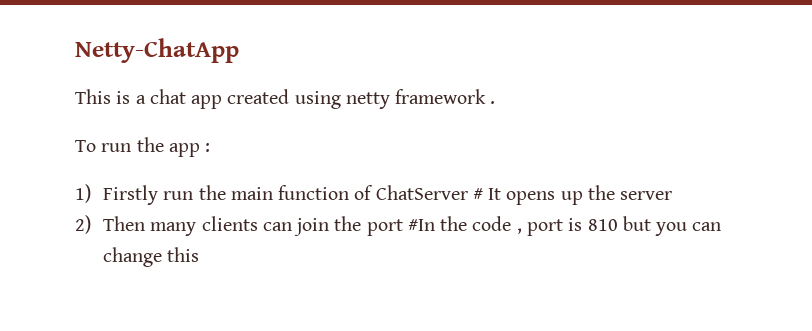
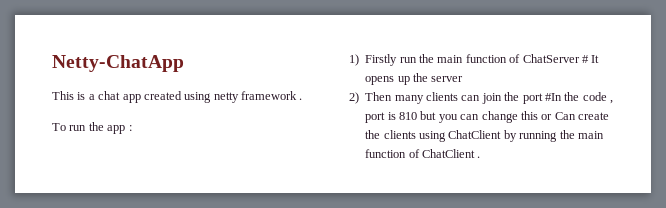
- 2) Then many clients can join the port #In the code , port is 810 but you can change this
+ 2) Then many clients can join the port #In the code , port is 810 but you can change this or Can create the clients using ChatClient by running the main function of ChatClient .

